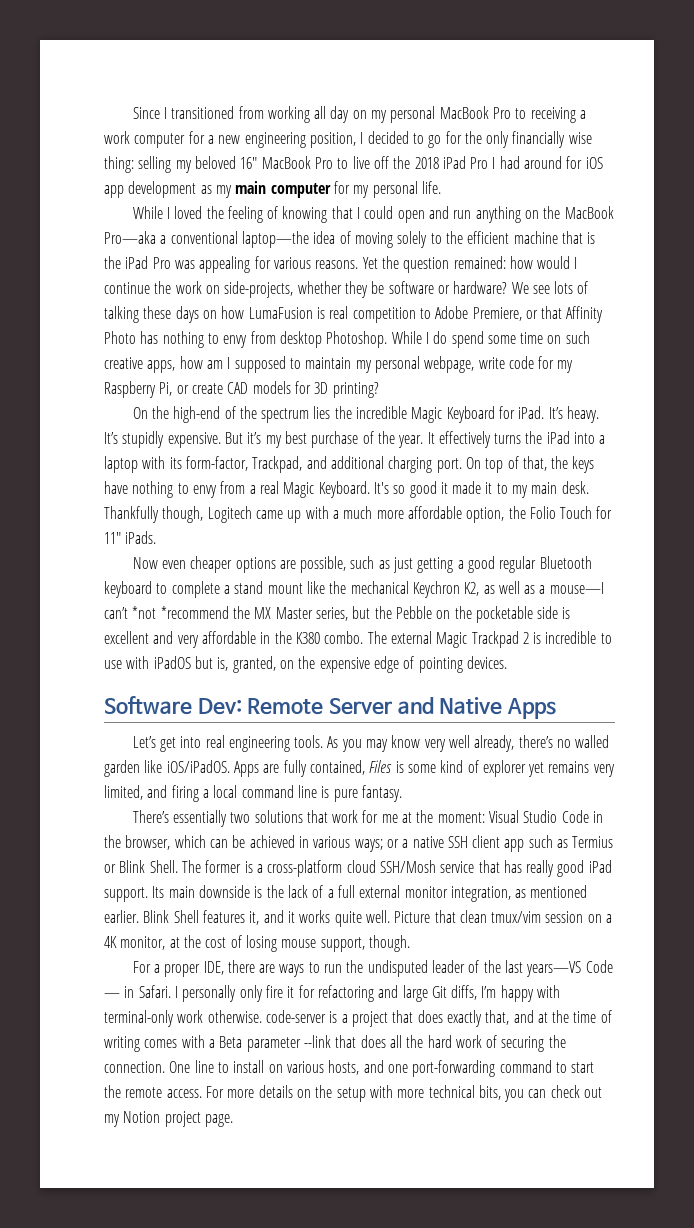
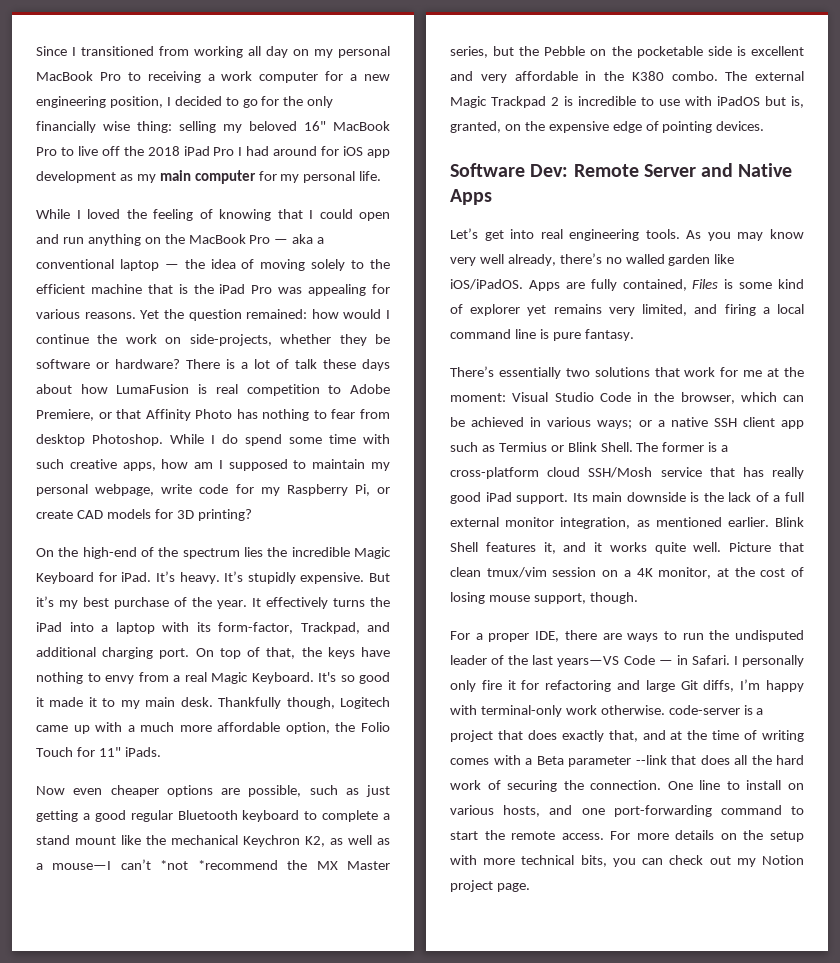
- While I loved the feeling of knowing that I could open and run anything on the MacBook Pro—aka a conventional laptop—the idea of moving solely to the efficient machine that is the iPad Pro was appealing for various reasons.
+ While I loved the feeling of knowing that I could open and run anything on the MacBook Pro — aka a conventional laptop — the idea of moving solely to the efficient machine that is the iPad Pro was appealing for various reasons.
- We see lots of talking these days on how LumaFusion is real competition to Adobe Premiere, or that Affinity Photo has nothing to envy from desktop Photoshop.
+ There is a lot of talk these days about how LumaFusion is real competition to Adobe Premiere, or that Affinity Photo has nothing to fear from desktop Photoshop.
- While I do spend some time on such creative apps, how am I supposed to maintain my personal webpage, write code for my Raspberry Pi, or create CAD models for 3D printing?
+ While I do spend some time with such creative apps, how am I supposed to maintain my personal webpage, write code for my Raspberry Pi, or create CAD models for 3D printing?

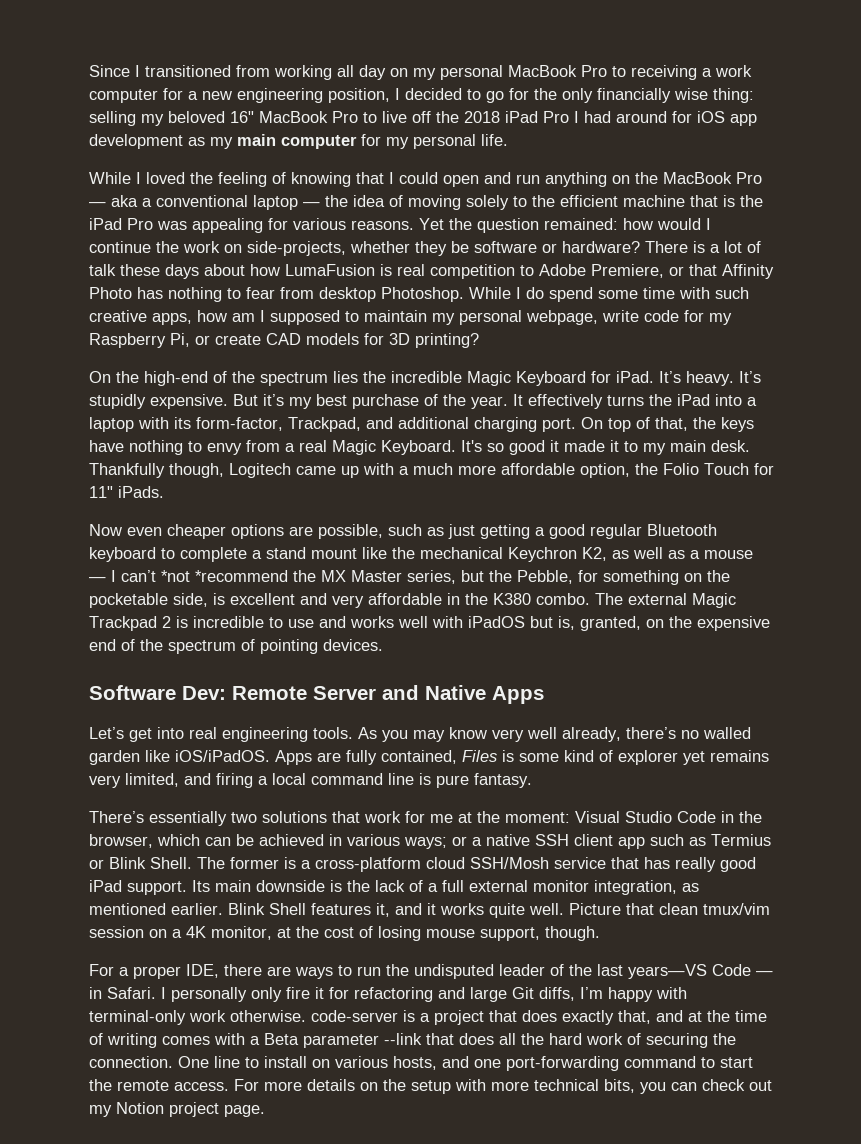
- Now even cheaper options are possible, such as just getting a good regular Bluetooth keyboard to complete a stand mount like the mechanical Keychron K2, as well as a mouse—I can’t *not *recommend the MX Master series, but the Pebble on the pocketable side is excellent and very affordable in the K380 combo.
+ Now even cheaper options are possible, such as just getting a good regular Bluetooth keyboard to complete a stand mount like the mechanical Keychron K2, as well as a mouse — I can’t *not *recommend the MX Master series, but the Pebble, for something on the pocketable side, is excellent and very affordable in the K380 combo.
- The external Magic Trackpad 2 is incredible to use with iPadOS but is, granted, on the expensive edge of pointing devices.
+ The external Magic Trackpad 2 is incredible to use and works well with iPadOS but is, granted, on the expensive end of the spectrum of pointing devices.

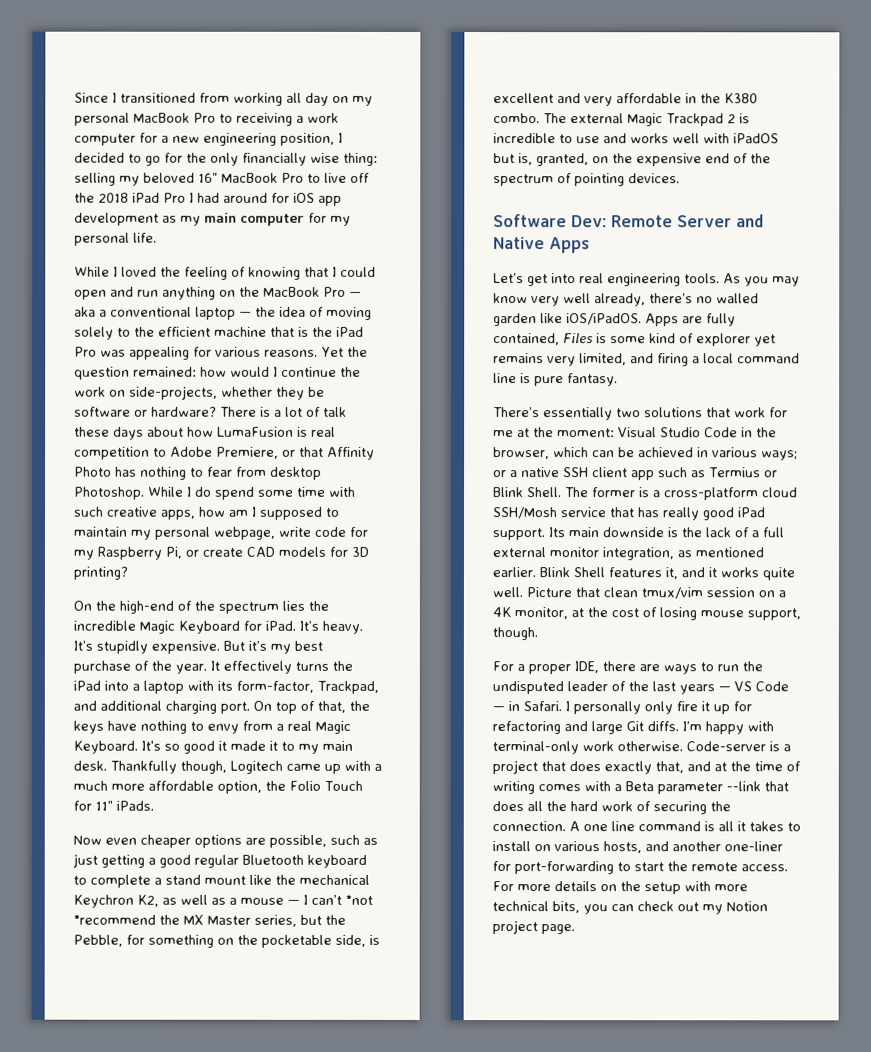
- For a proper IDE, there are ways to run the undisputed leader of the last years—VS Code — in Safari.
+ For a proper IDE, there are ways to run the undisputed leader of the last years — VS Code — in Safari.
- I personally only fire it for refactoring and large Git diffs, I’m happy with terminal-only work otherwise. code-server is a project that does exactly that, and at the time of writing comes with a Beta parameter --link that does all the hard work of securing the connection.
+ I personally only fire it up for refactoring and large Git diffs. I’m happy with terminal-only work otherwise. Code-server is a project that does exactly that, and at the time of writing comes with a Beta parameter --link that does all the hard work of securing the connection.
- One line to install on various hosts, and one port-forwarding command to start the remote access.
+ A one line command is all it takes to install on various hosts, and another one-liner for port-forwarding to start the remote access.

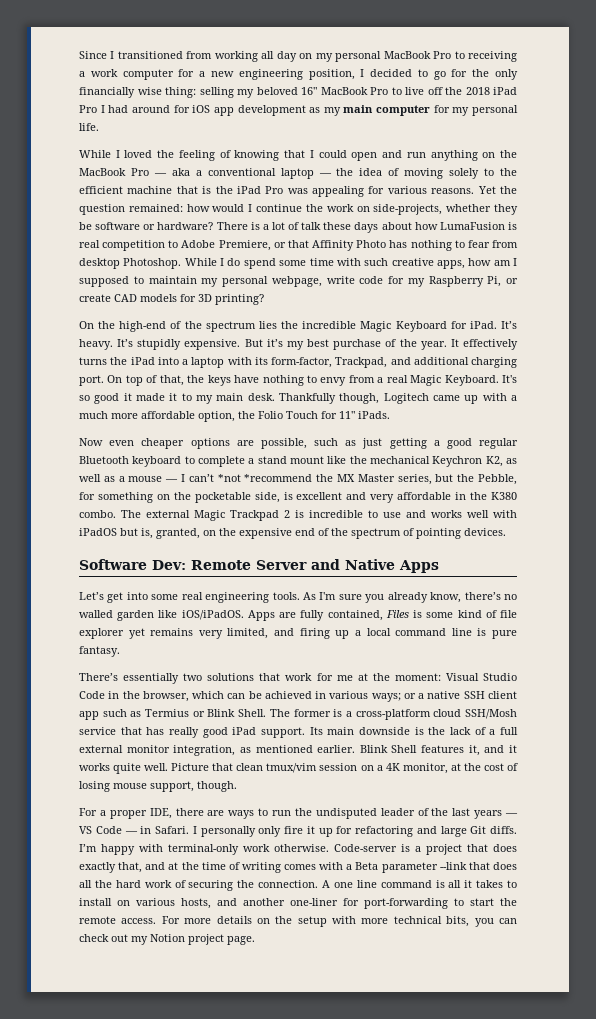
- Let’s get into real engineering tools.
+ Let’s get into some real engineering tools.
- As you may know very well already, there’s no walled garden like iOS/iPadOS.
+ As I'm sure you already know, there’s no walled garden like iOS/iPadOS.
- Apps are fully contained, Files is some kind of explorer yet remains very limited, and firing a local command line is pure fantasy.
+ Apps are fully contained, Files is some kind of file explorer yet remains very limited, and firing up a local command line is pure fantasy.

